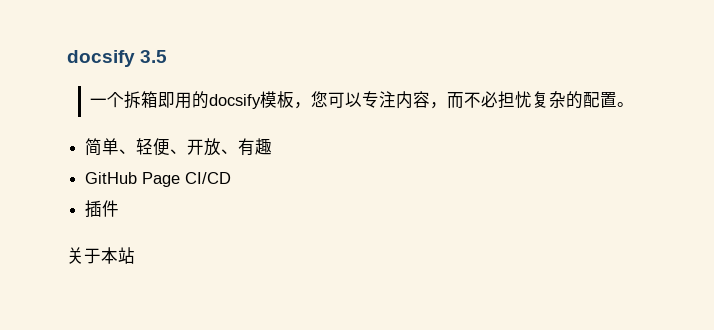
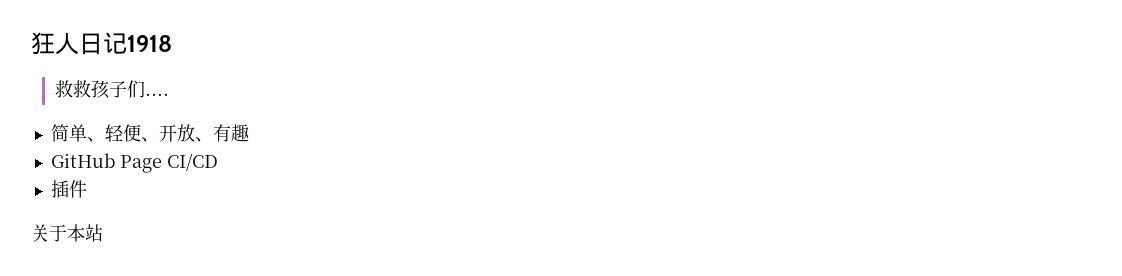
- docsify 3.5
- 一个拆箱即用的docsify模板，您可以专注内容，而不必担忧复杂的配置。
+ 狂人日记1918
+ 救救孩子们....

